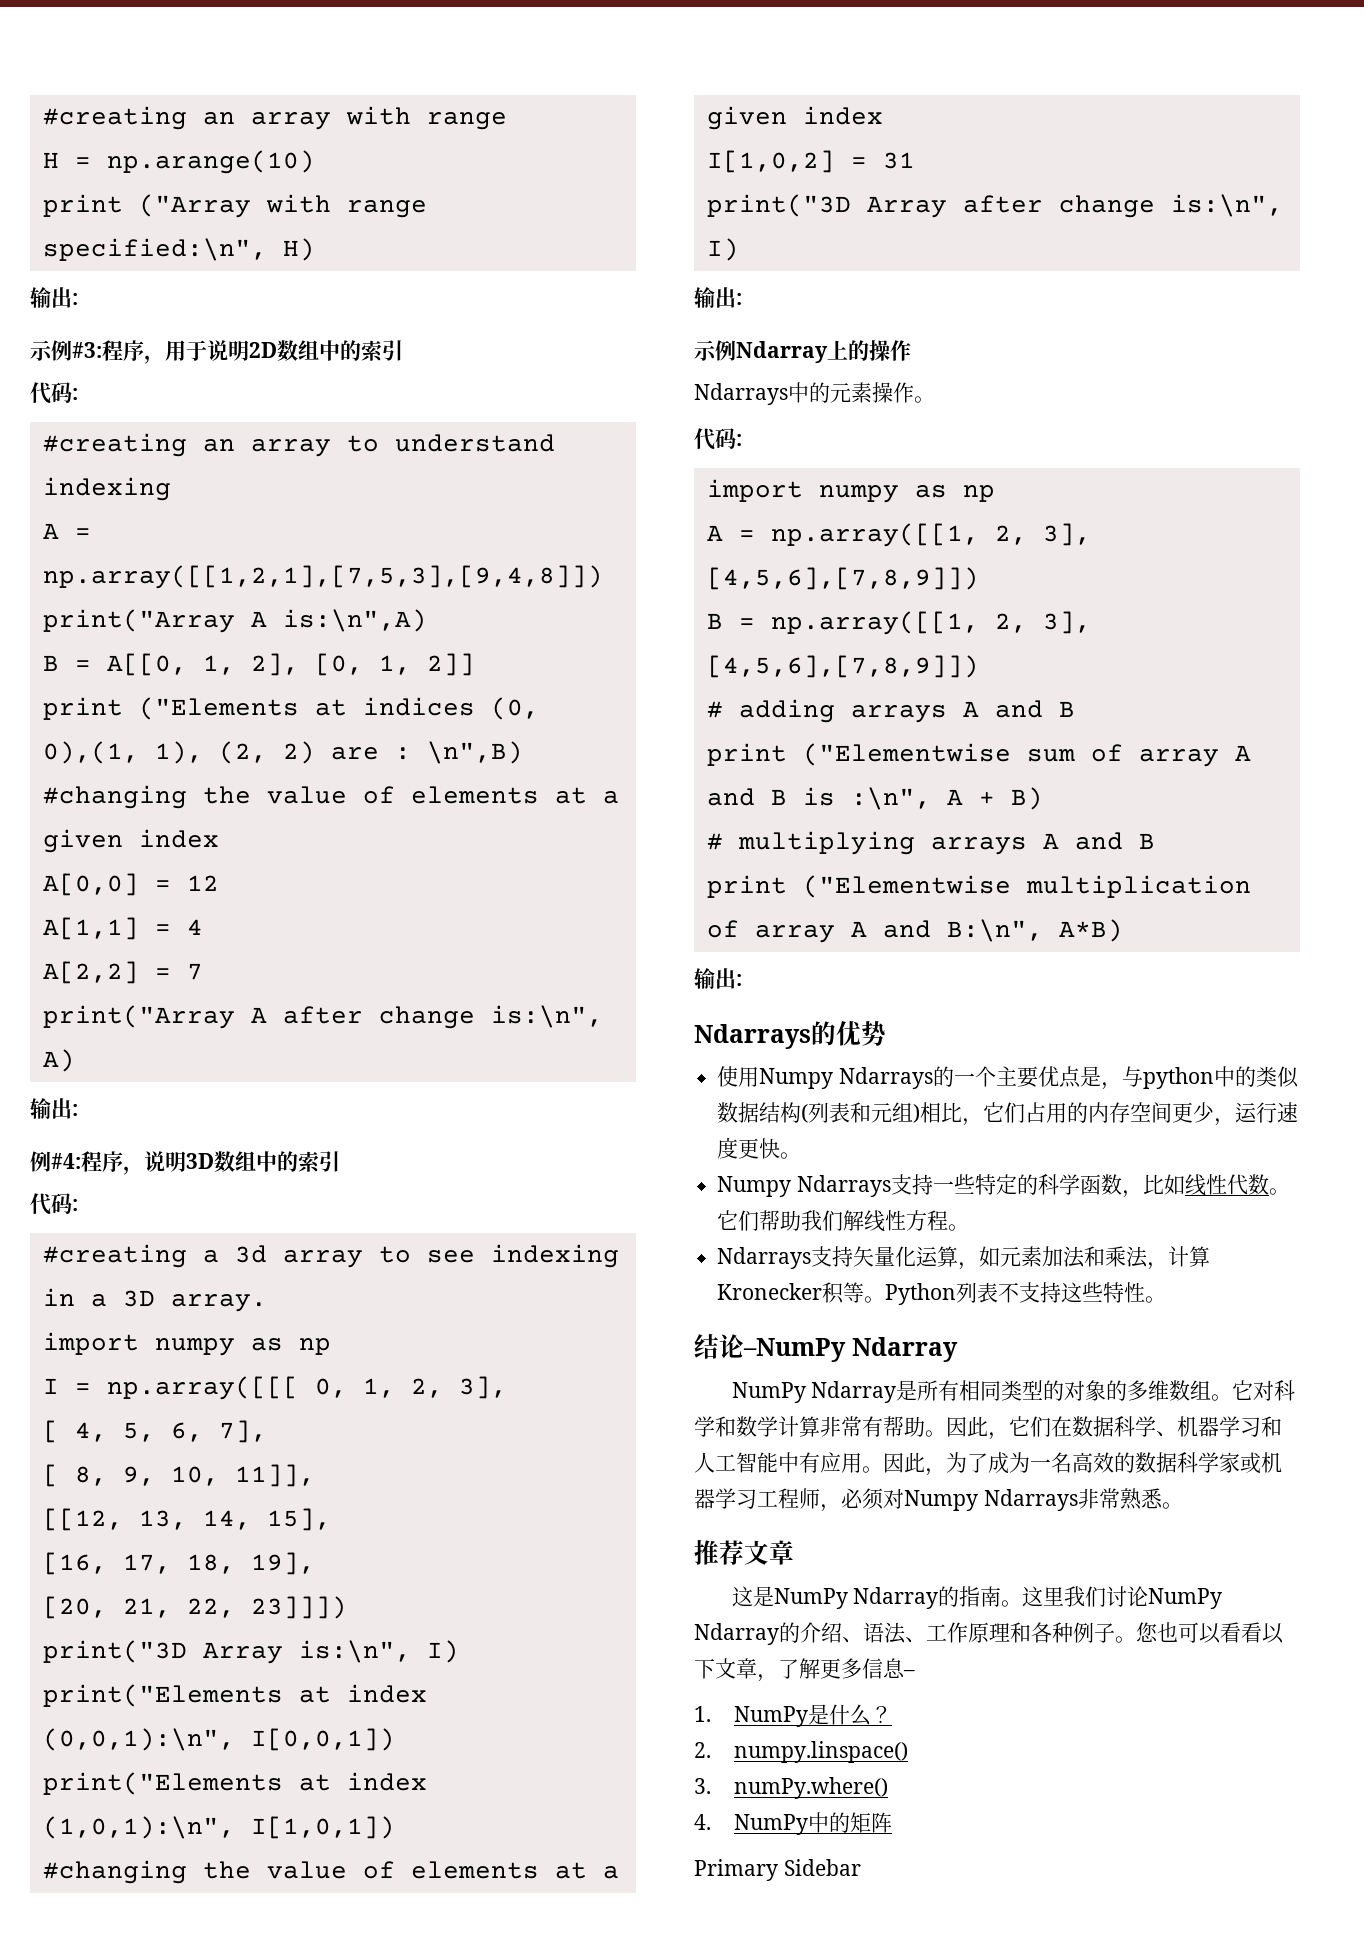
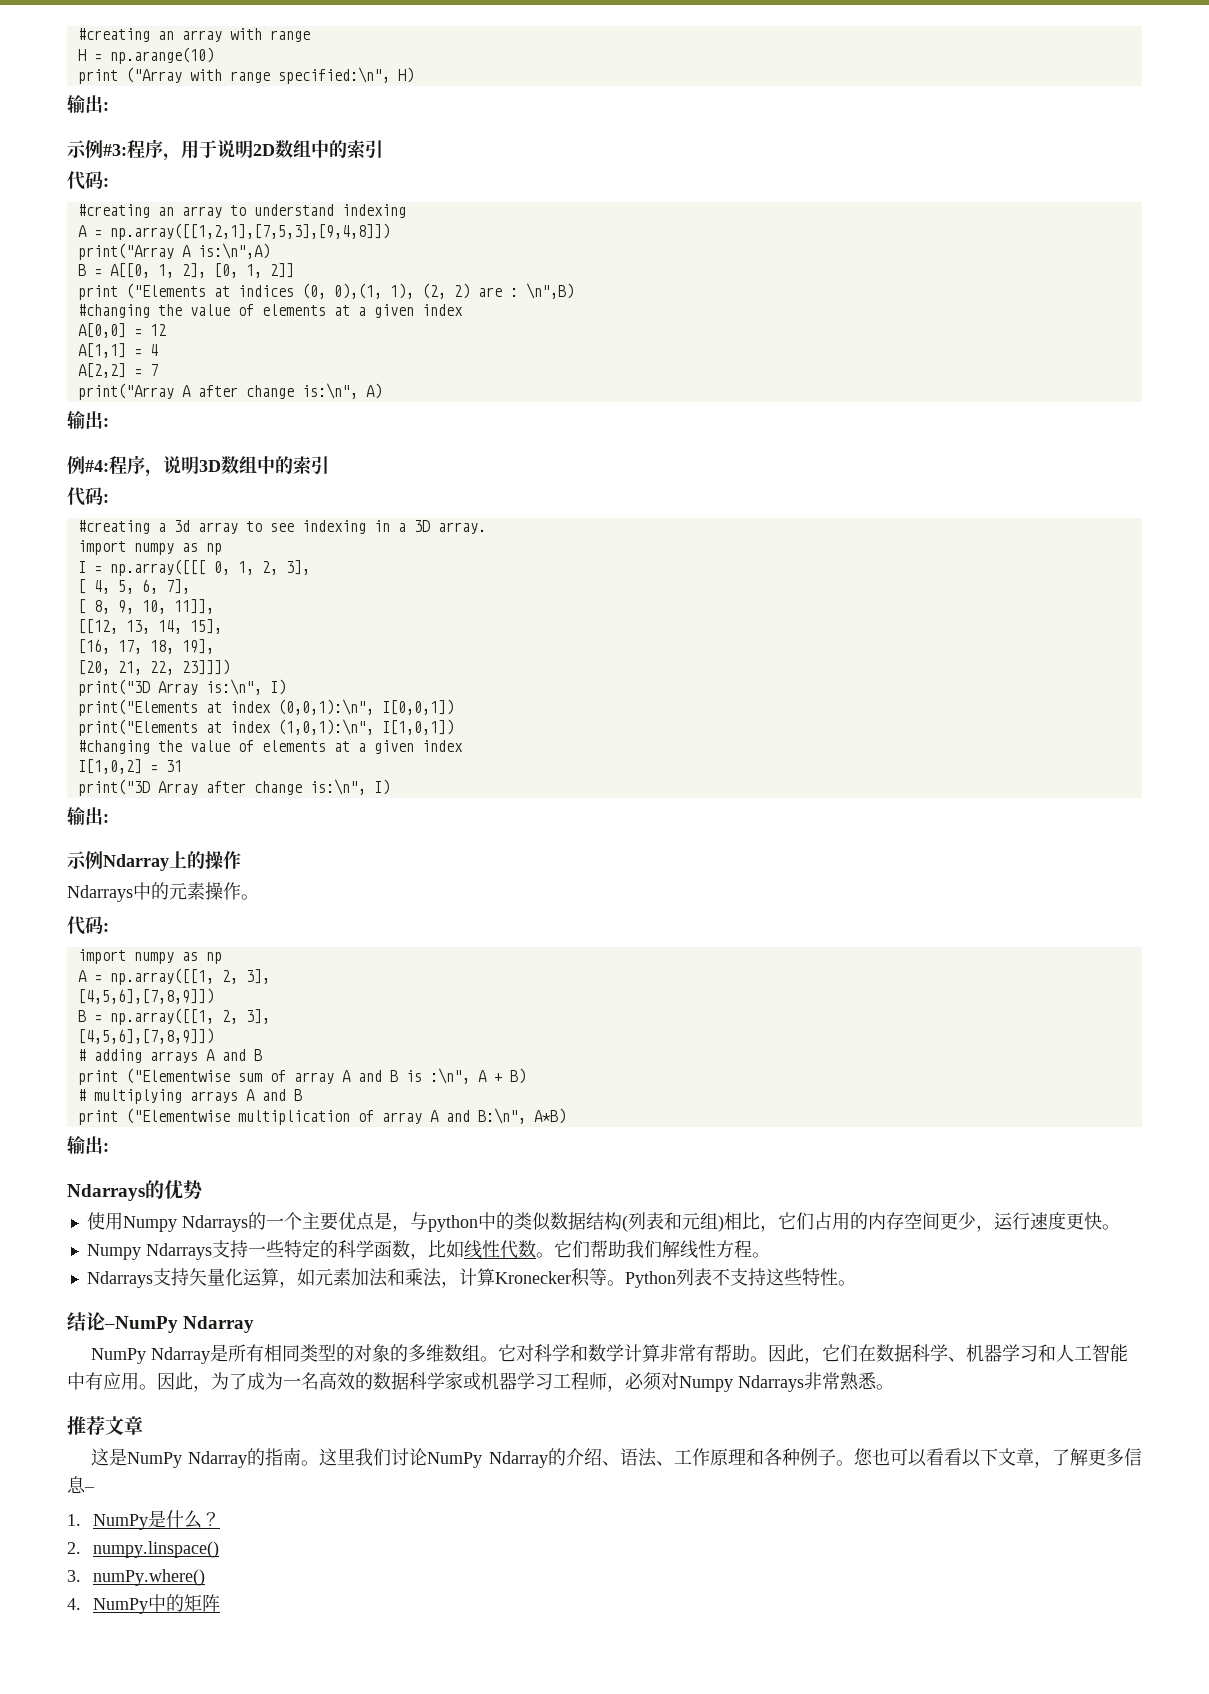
- Primary Sidebar

